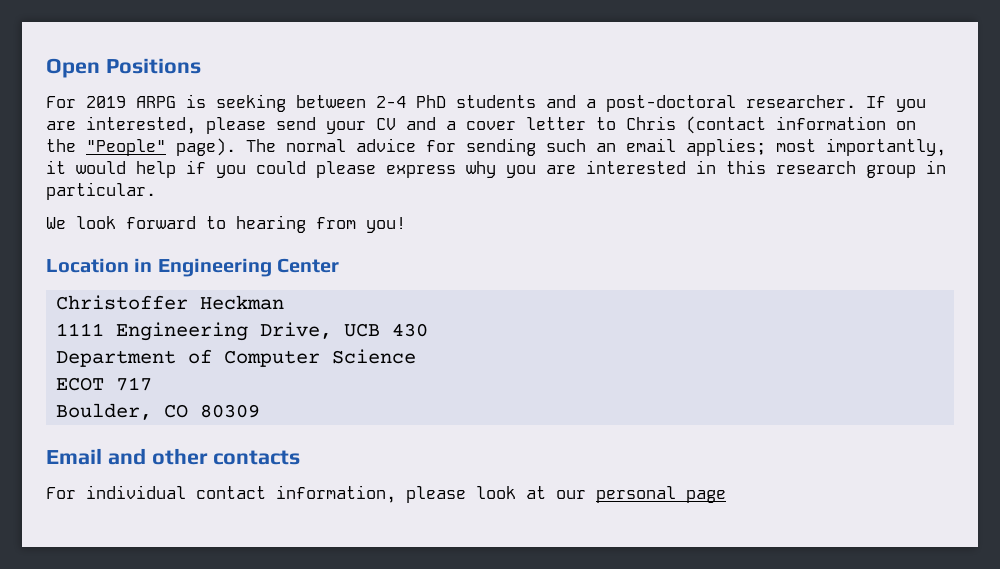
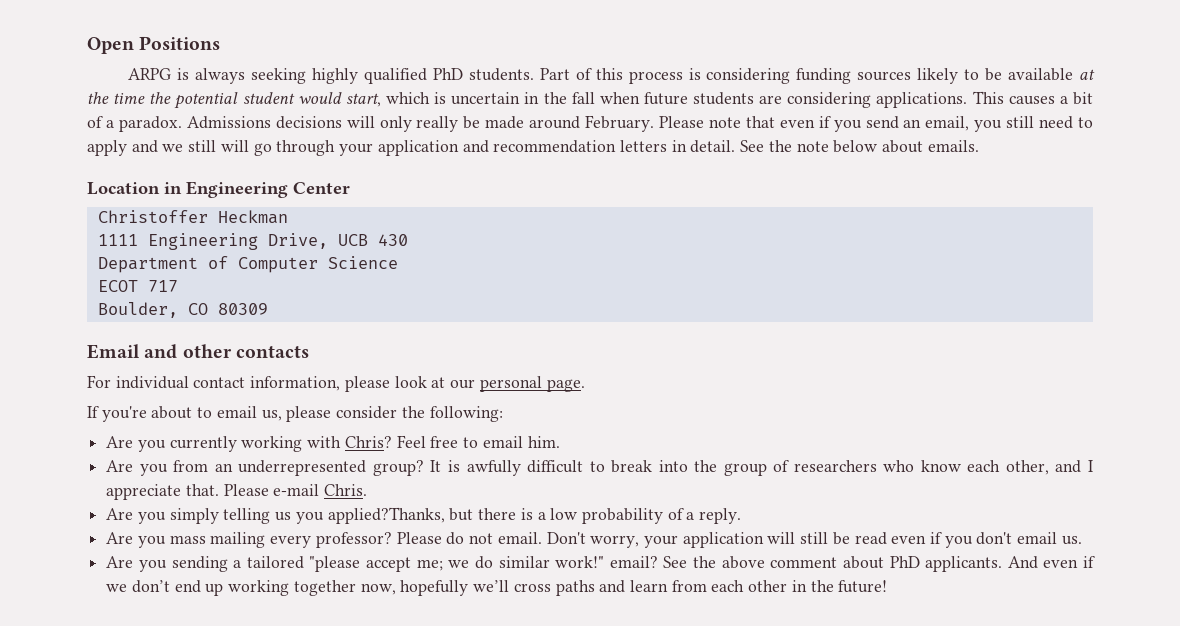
- For 2019 ARPG is seeking between 2-4 PhD students and a post-doctoral researcher. If you are interested, please send your CV and a cover letter to Chris (contact information on the "People" page). The normal advice for sending such an email applies; most importantly, it would help if you could please express why you are interested in this research group in particular.
- We look forward to hearing from you!
+ ARPG is always seeking highly qualified PhD students. Part of this process is considering funding sources likely to be available at the time the potential student would start, which is uncertain in the fall when future students are considering applications. This causes a bit of a paradox. Admissions decisions will only really be made around February. Please note that even if you send an email, you still need to apply and we still will go through your application and recommendation letters in detail. See the note below about emails.
- For individual contact information, please look at our personal page
+ For individual contact information, please look at our personal page.
+ If you're about to email us, please consider the following:
+ Are you currently working with Chris? Feel free to email him.
+ Are you from an underrepresented group? It is awfully difficult to break into the group of researchers who know each other, and I appreciate that. Please e-mail Chris.
+ Are you simply telling us you applied?Thanks, but there is a low probability of a reply.
+ Are you mass mailing every professor? Please do not email. Don't worry, your application will still be read even if you don't email us.
+ Are you sending a tailored "please accept me; we do similar work!" email? See the above comment about PhD applicants. And even if we don’t end up working together now, hopefully we’ll cross paths and learn from each other in the future!

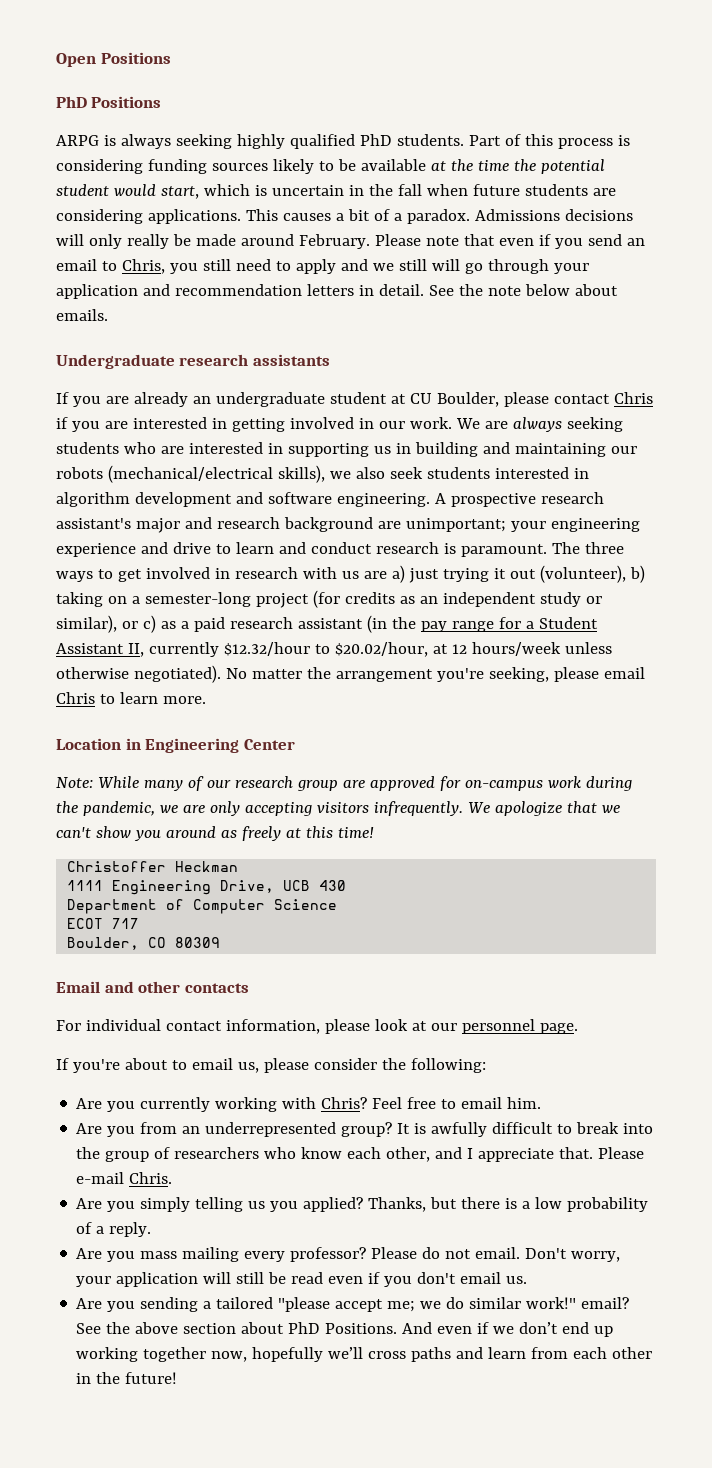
+ PhD Positions
- Please note that even if you send an email, you still need to apply and we still will go through your application and recommendation letters in detail.
+ Please note that even if you send an email to Chris, you still need to apply and we still will go through your application and recommendation letters in detail.
+ Undergraduate research assistants
+ If you are already an undergraduate student at CU Boulder, please contact Chris if you are interested in getting involved in our work. We are always seeking students who are interested in supporting us in building and maintaining our robots (mechanical/electrical skills), we also seek students interested in algorithm development and software engineering. A prospective research assistant's major and research background are unimportant; your engineering experience and drive to learn and conduct research is paramount. The three ways to get involved in research with us are a) just trying it out (volunteer), b) taking on a semester-long project (for credits as an independent study or similar), or c) as a paid research assistant (in the pay range for a Student Assistant II, currently $12.32/hour to $20.02/hour, at 12 hours/week unless otherwise negotiated). No matter the arrangement you're seeking, please email Chris to learn more.
  Location in Engineering Center
+ Note: While many of our research group are approved for on-campus work during the pandemic, we are only accepting visitors infrequently. We apologize that we can't show you around as freely at this time!
- For individual contact information, please look at our personal page.
+ For individual contact information, please look at our personnel page.
- Are you simply telling us you applied?Thanks, but there is a low probability of a reply.
+ Are you simply telling us you applied? Thanks, but there is a low probability of a reply.
- See the above comment about PhD applicants.
+ See the above section about PhD Positions.

